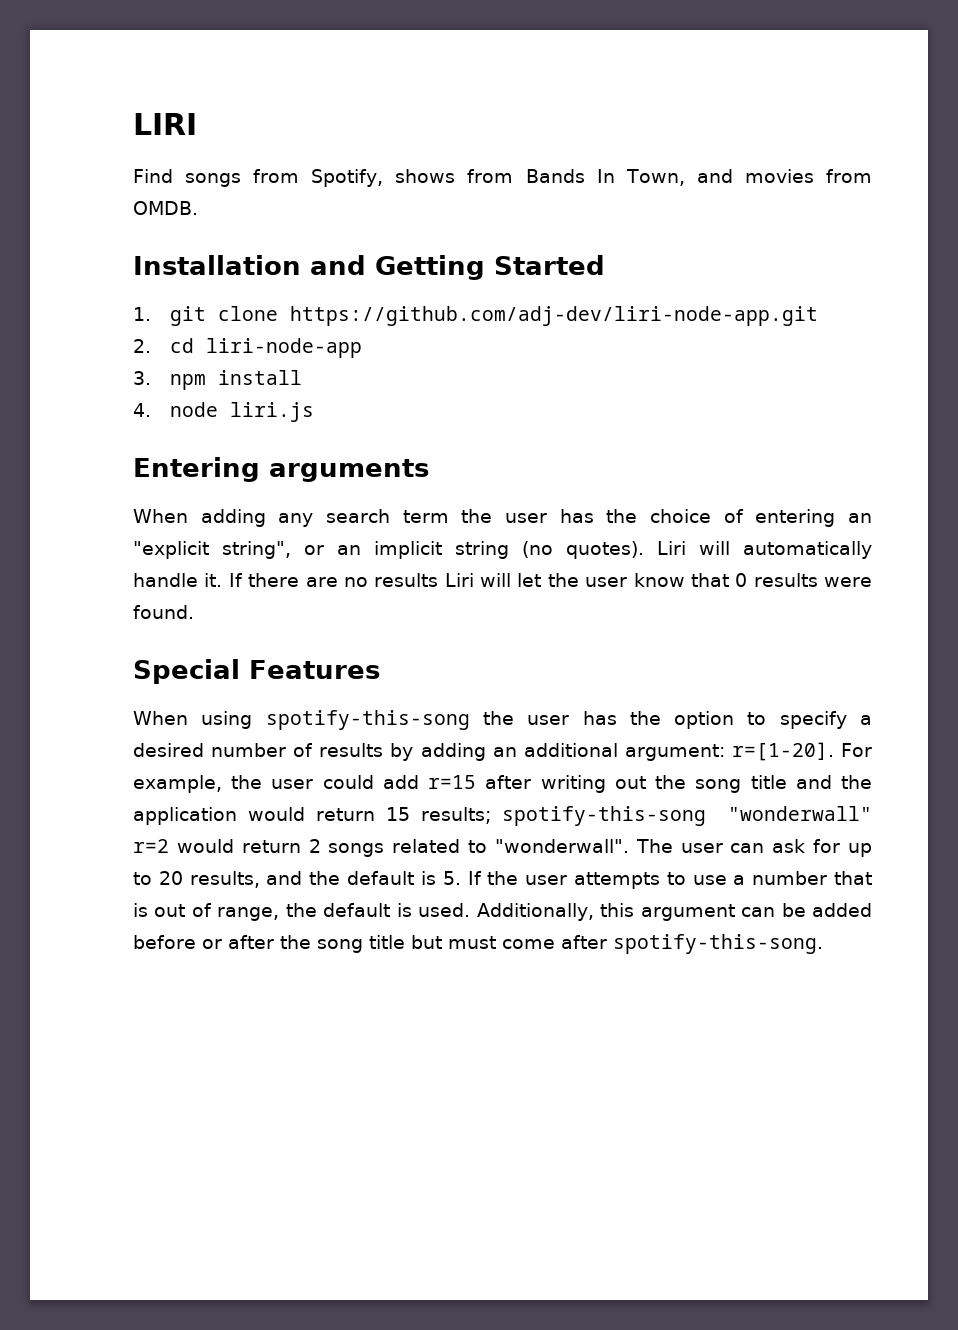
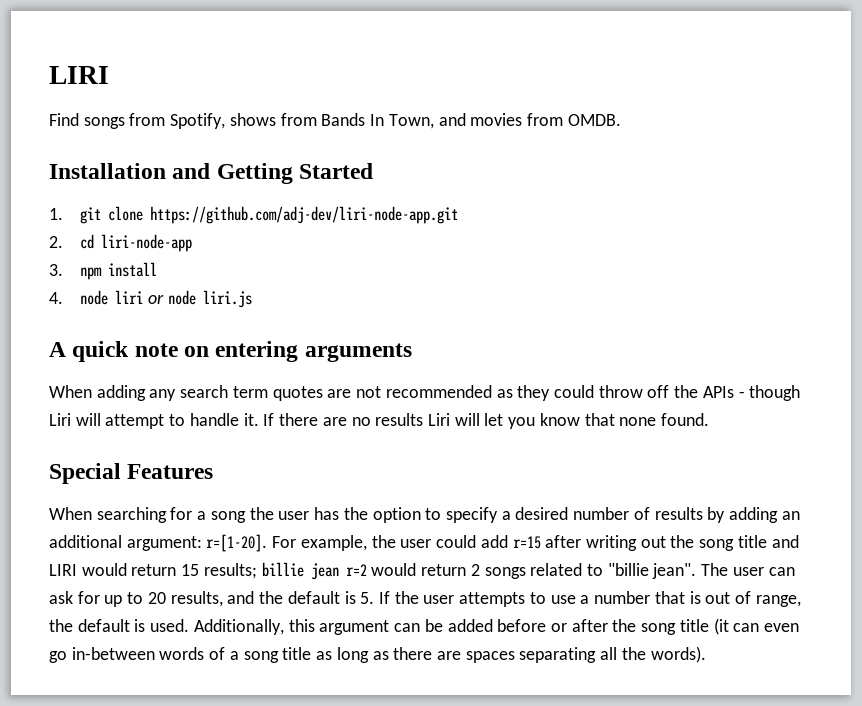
- 4. node liri.js
- Entering arguments
+ 4. node liri or node liri.js
+ A quick note on entering arguments
- When adding any search term the user has the choice of entering an "explicit string", or an implicit string (no quotes). Liri will automatically handle it.
+ When adding any search term quotes are not recommended as they could throw off the APIs - though Liri will attempt to handle it.
- If there are no results Liri will let the user know that 0 results were found.
+ If there are no results Liri will let you know that none found.
- When using spotify-this-song the user has the option to specify a desired number of results by adding an additional argument: r=[1-20].
+ When searching for a song the user has the option to specify a desired number of results by adding an additional argument: r=[1-20].
- For example, the user could add r=15 after writing out the song title and the application would return 15 results; spotify-this-song "wonderwall" r=2 would return 2 songs related to "wonderwall".
+ For example, the user could add r=15 after writing out the song title and LIRI would return 15 results; billie jean r=2 would return 2 songs related to "billie jean".
- Additionally, this argument can be added before or after the song title but must come after spotify-this-song.
+ Additionally, this argument can be added before or after the song title (it can even go in-between words of a song title as long as there are spaces separating all the words).

